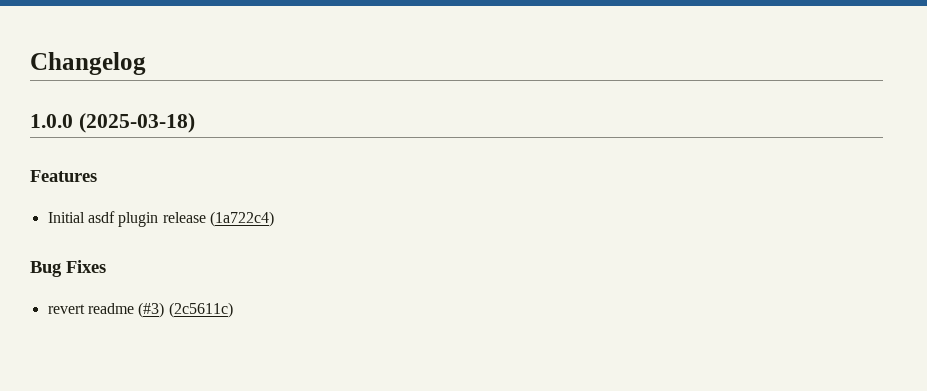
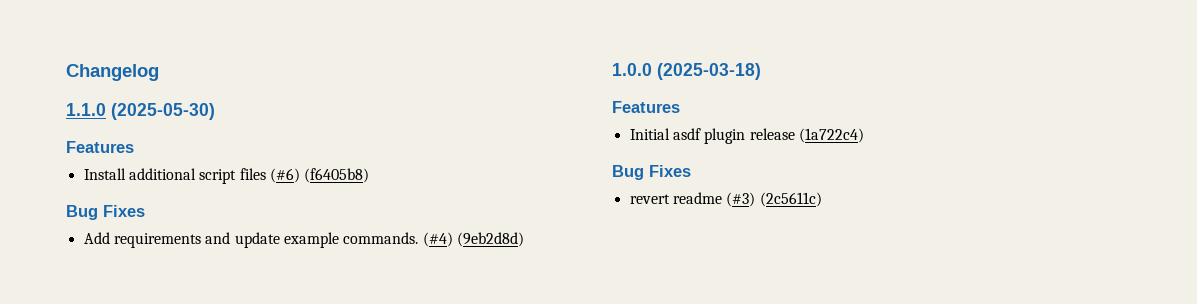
+ 1.1.0 (2025-05-30)
+ Features
+ Install additional script files (#6) (f6405b8)
+ Bug Fixes
+ Add requirements and update example commands. (#4) (9eb2d8d)

